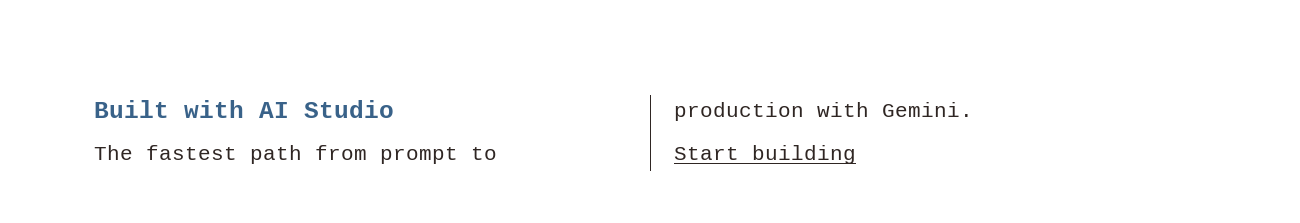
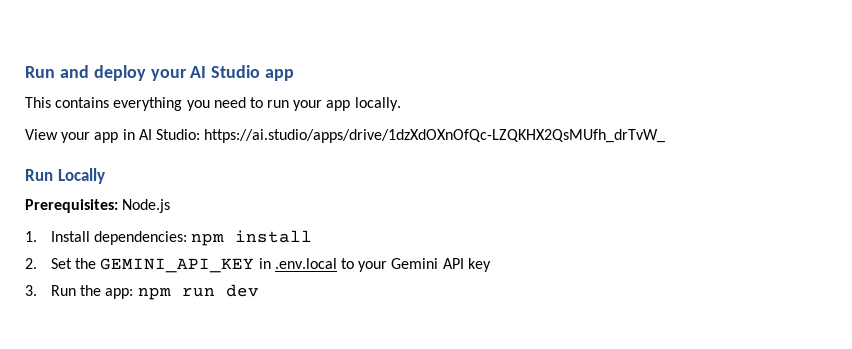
- Built with AI Studio
- The fastest path from prompt to production with Gemini.
- Start building
+ Run and deploy your AI Studio app
+ This contains everything you need to run your app locally.
+ View your app in AI Studio: https://ai.studio/apps/drive/1dzXdOXnOfQc-LZQKHX2QsMUfh_drTvW_
+ Run Locally
+ Prerequisites: Node.js
+ 1. Install dependencies: npm install
+ 2. Set the GEMINI_API_KEY in .env.local to your Gemini API key
+ 3. Run the app: npm run dev

